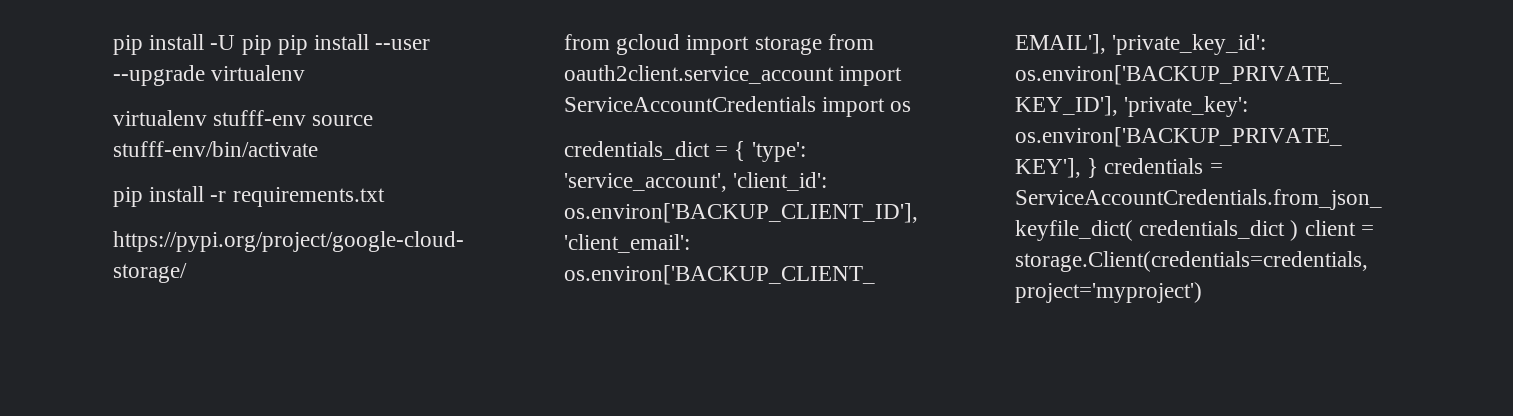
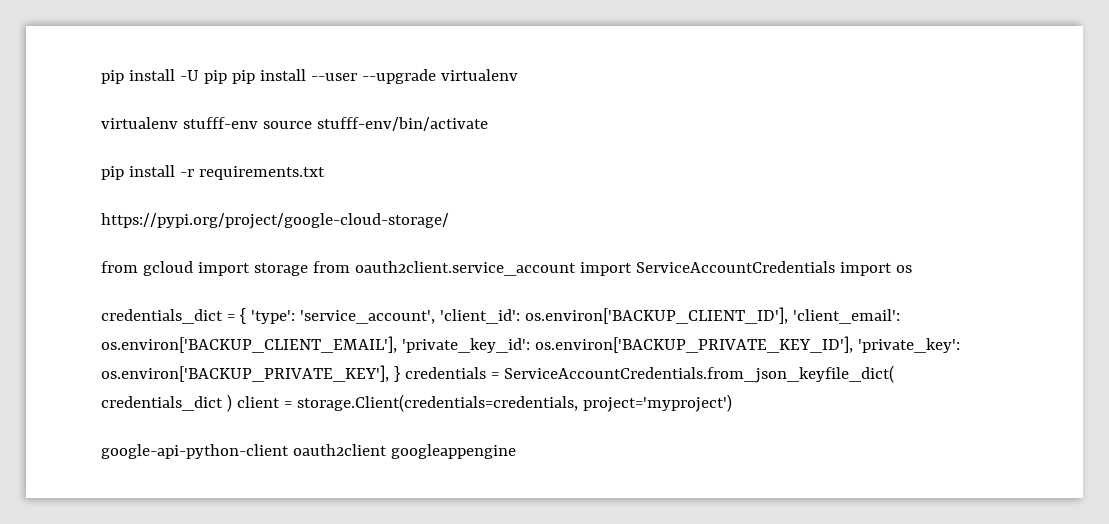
+ google-api-python-client oauth2client googleappengine

